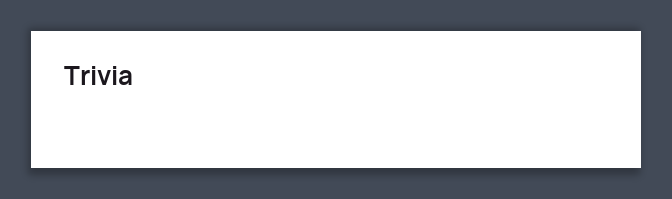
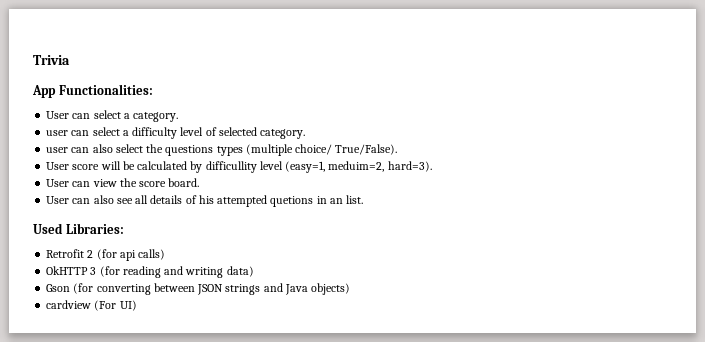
+ App Functionalities:
+ User can select a category.
+ user can select a difficulty level of selected category.
+ user can also select the questions types (multiple choice/ True/False).
+ User score will be calculated by difficullity level (easy=1, meduim=2, hard=3).
+ User can view the score board.
+ User can also see all details of his attempted quetions in an list.
+ Used Libraries:
+ Retrofit 2 (for api calls)
+ OkHTTP 3 (for reading and writing data)
+ Gson (for converting between JSON strings and Java objects)
+ cardview (For UI)

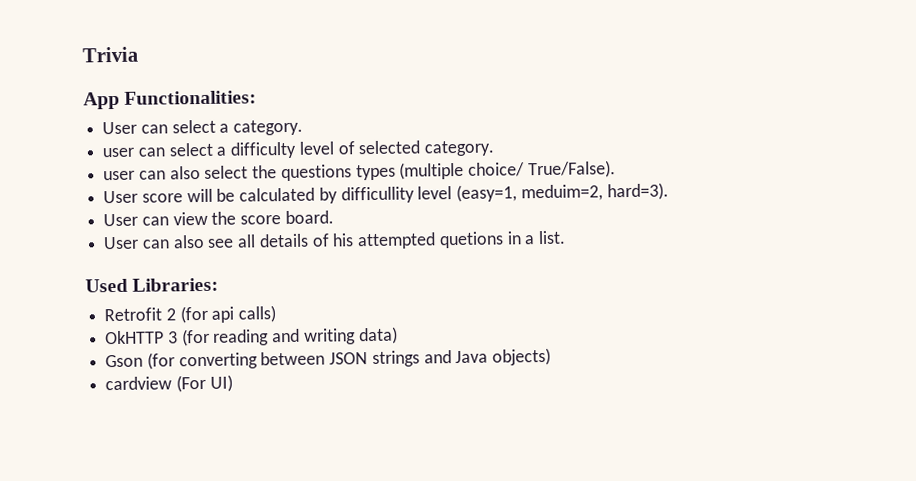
- User can also see all details of his attempted quetions in an list.
+ User can also see all details of his attempted quetions in a list.

